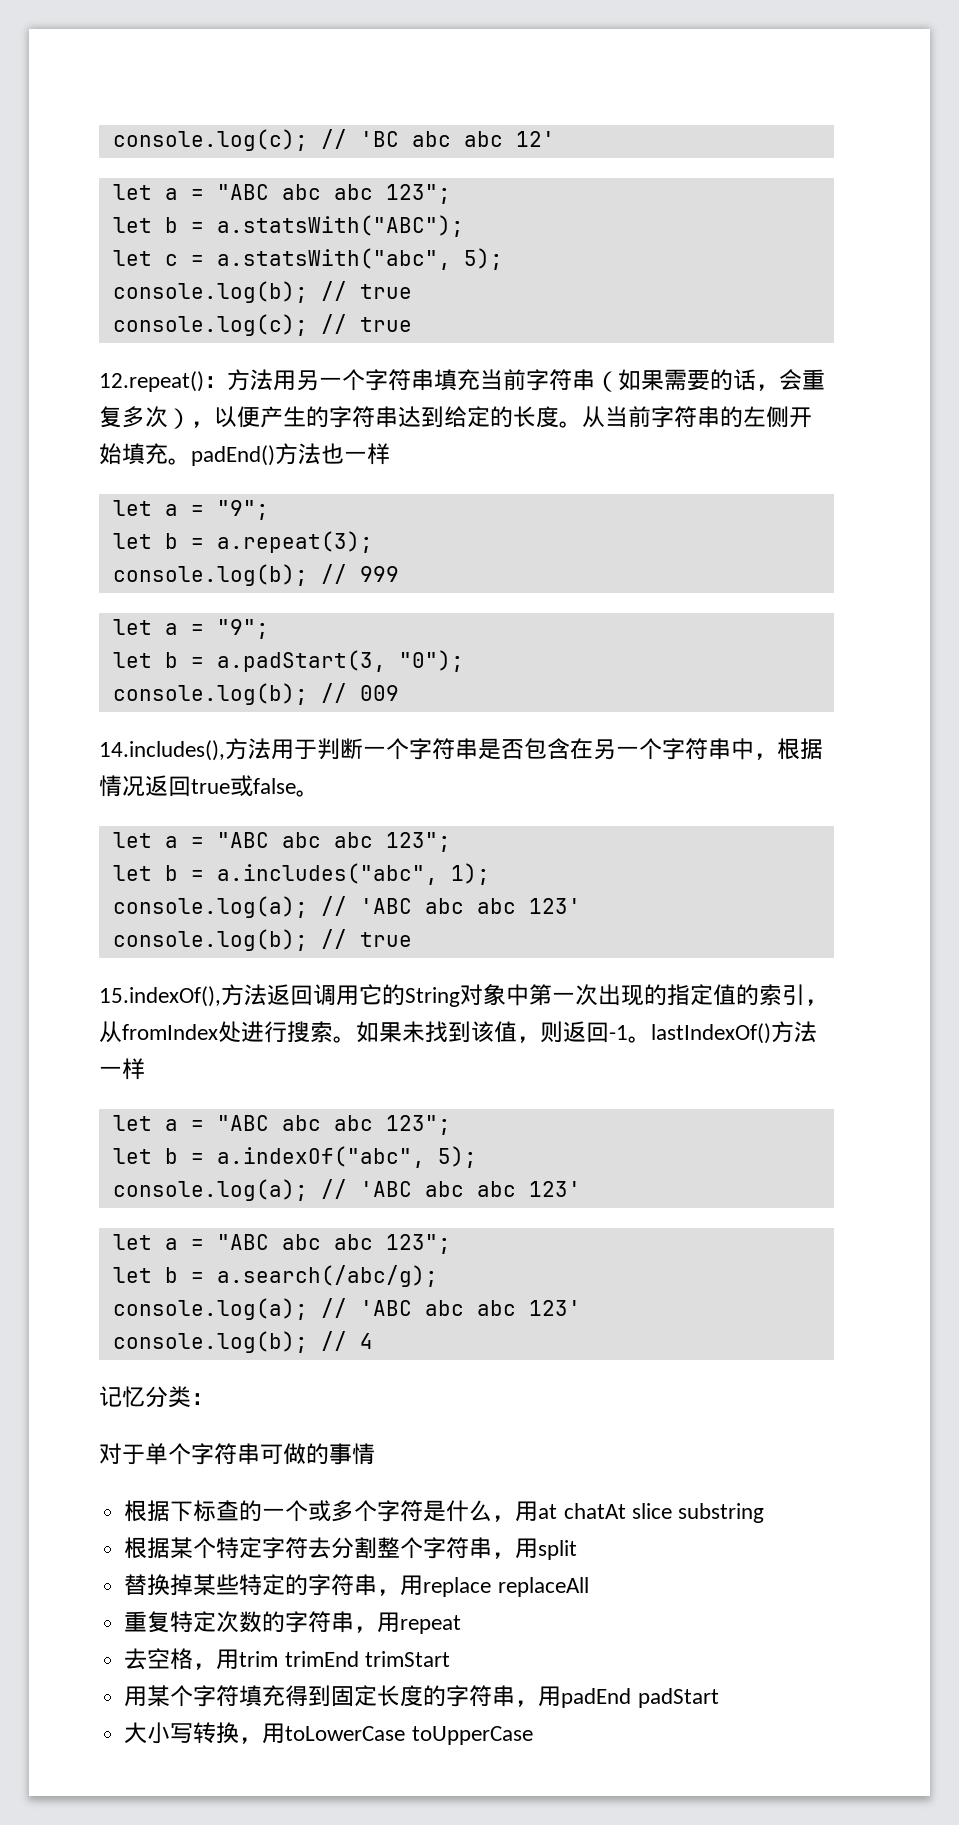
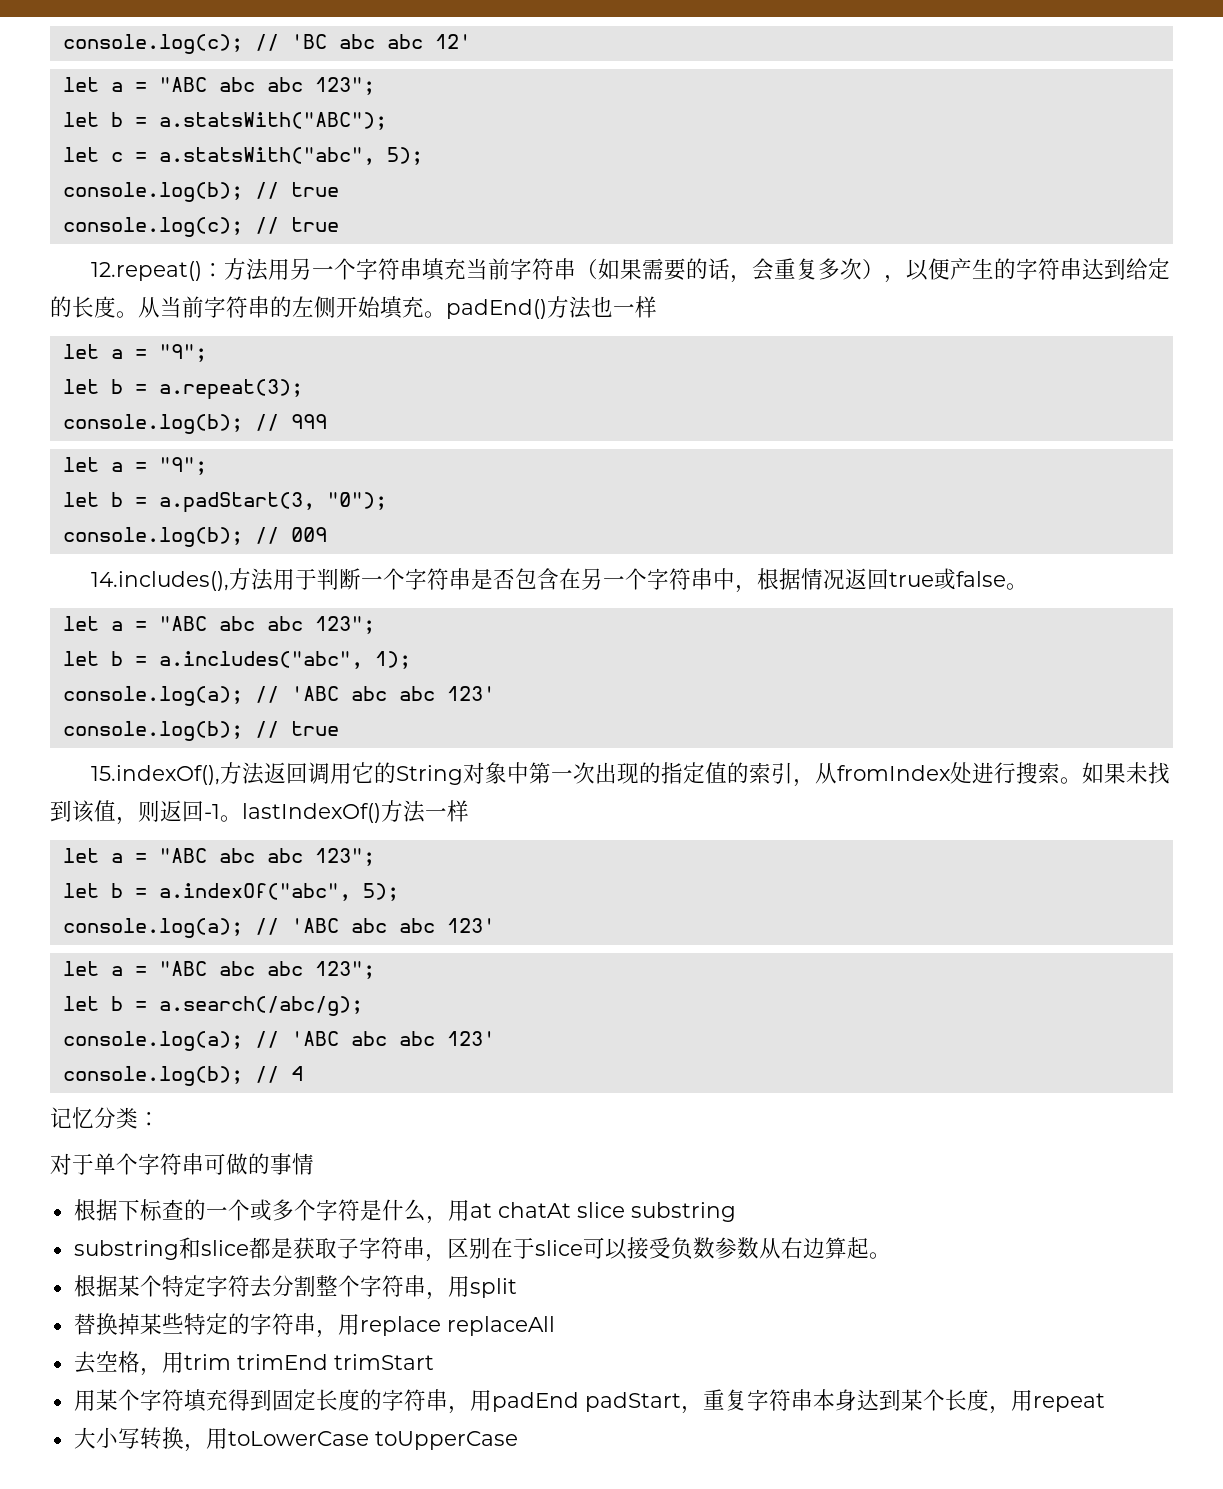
+ substring和slice都是获取子字符串，区别在于slice可以接受负数参数从右边算起。
- 重复特定次数的字符串，用repeat
- 用某个字符填充得到固定长度的字符串，用padEnd padStart
+ 用某个字符填充得到固定长度的字符串，用padEnd padStart，重复字符串本身达到某个长度，用repeat

